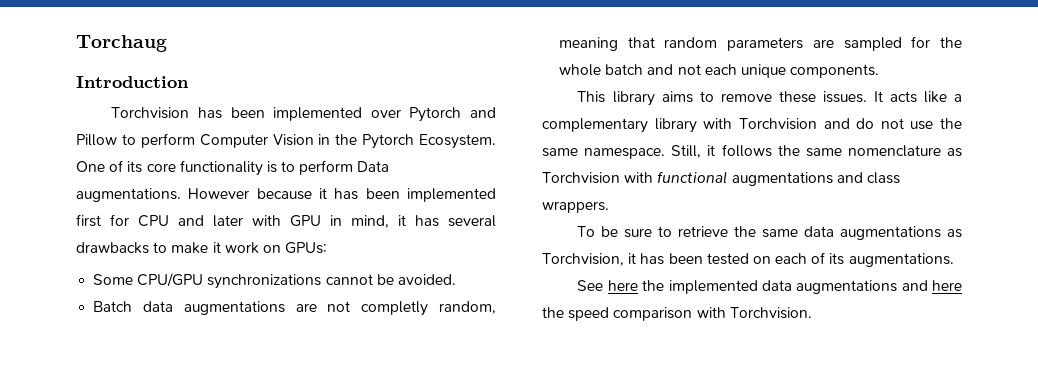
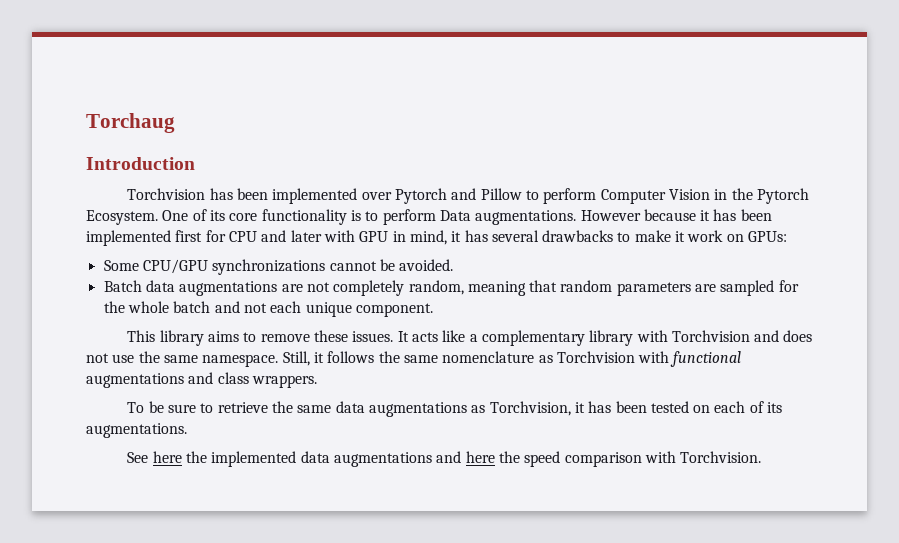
- Batch data augmentations are not completly random, meaning that random parameters are sampled for the whole batch and not each unique components.
+ Batch data augmentations are not completely random, meaning that random parameters are sampled for the whole batch and not each unique component.
- It acts like a complementary library with Torchvision and do not use the same namespace.
+ It acts like a complementary library with Torchvision and does not use the same namespace.

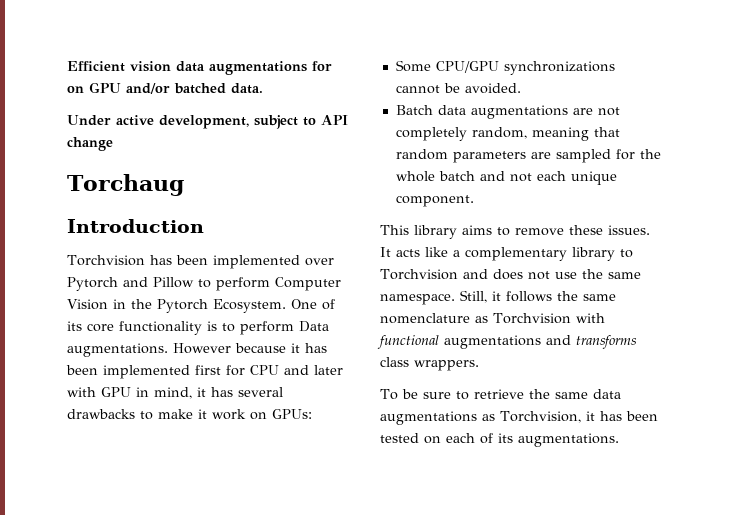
+ Efficient vision data augmentations for on GPU and/or batched data.
+ Under active development, subject to API change
- It acts like a complementary library with Torchvision and does not use the same namespace.
+ It acts like a complementary library to Torchvision and does not use the same namespace.
- Still, it follows the same nomenclature as Torchvision with functional augmentations and class wrappers.
+ Still, it follows the same nomenclature as Torchvision with functional augmentations and transforms class wrappers.
- See here the implemented data augmentations and here the speed comparison with Torchvision.

